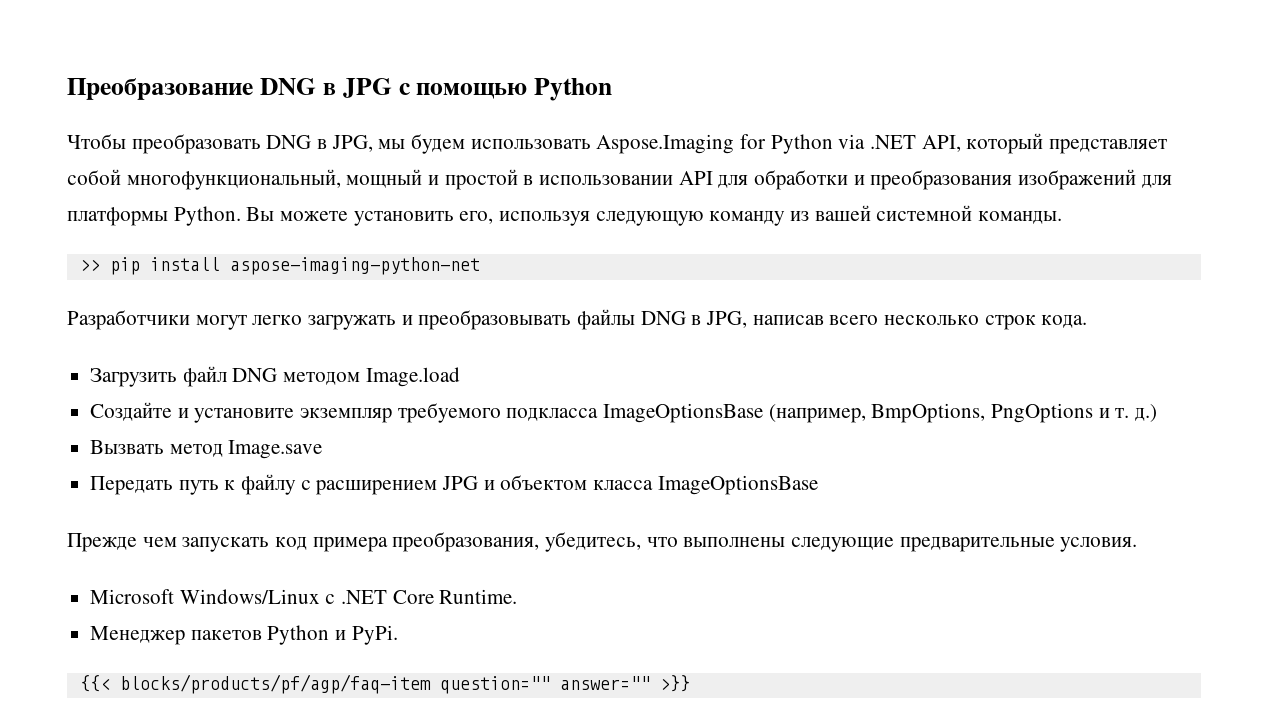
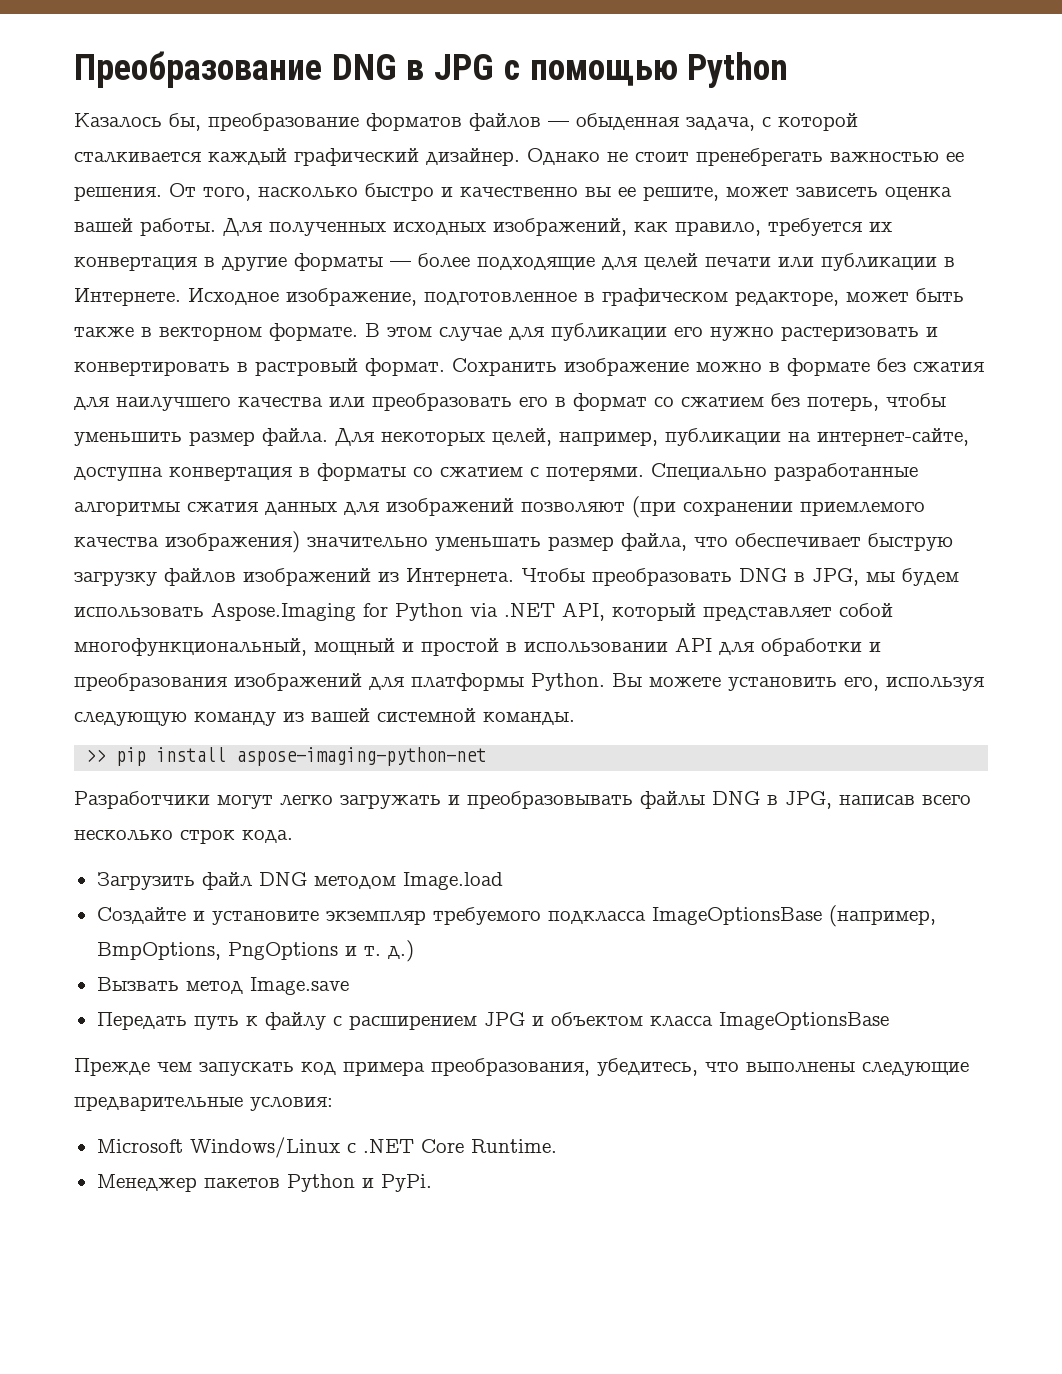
+ Казалось бы, преобразование форматов файлов — обыденная задача, с которой сталкивается каждый графический дизайнер. Однако не стоит пренебрегать важностью ее решения. От того, насколько быстро и качественно вы ее решите, может зависеть оценка вашей работы. Для полученных исходных изображений, как правило, требуется их конвертация в другие форматы — более подходящие для целей печати или публикации в Интернете. Исходное изображение, подготовленное в графическом редакторе, может быть также в векторном формате. В этом случае для публикации его нужно растеризовать и конвертировать в растровый формат. Сохранить изображение можно в формате без сжатия для наилучшего качества или преобразовать его в формат со сжатием без потерь, чтобы уменьшить размер файла. Для некоторых целей, например, публикации на интернет-сайте, доступна конвертация в форматы со сжатием с потерями. Специально разработанные алгоритмы сжатия данных для изображений позволяют (при сохранении приемлемого качества изображения) значительно уменьшать размер файла, что обеспечивает быструю загрузку файлов изображений из Интернета.
- Прежде чем запускать код примера преобразования, убедитесь, что выполнены следующие предварительные условия.
+ Прежде чем запускать код примера преобразования, убедитесь, что выполнены следующие предварительные условия:
- {{< blocks/products/pf/agp/faq-item question="" answer="" >}}

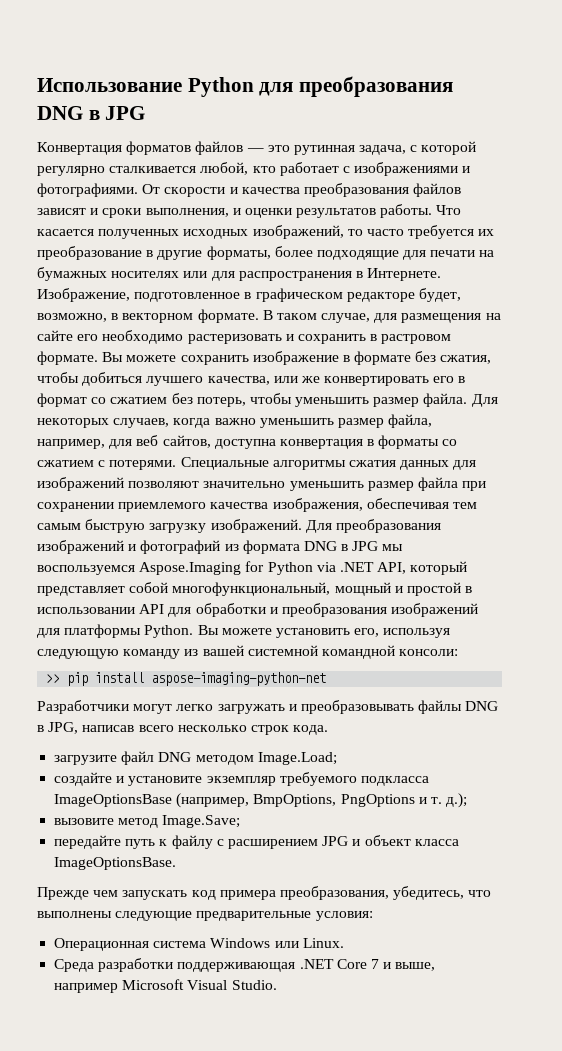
- Преобразование DNG в JPG с помощью Python
- Казалось бы, преобразование форматов файлов — обыденная задача, с которой сталкивается каждый графический дизайнер. Однако не стоит пренебрегать важностью ее решения. От того, насколько быстро и качественно вы ее решите, может зависеть оценка вашей работы. Для полученных исходных изображений, как правило, требуется их конвертация в другие форматы — более подходящие для целей печати или публикации в Интернете. Исходное изображение, подготовленное в графическом редакторе, может быть также в векторном формате. В этом случае для публикации его нужно растеризовать и конвертировать в растровый формат. Сохранить изображение можно в формате без сжатия для наилучшего качества или преобразовать его в формат со сжатием без потерь, чтобы уменьшить размер файла.
+ Использование Python для преобразования DNG в JPG
+ Конвертация форматов файлов — это рутинная задача, с которой регулярно сталкивается любой, кто работает с изображениями и фотографиями. От скорости и качества преобразования файлов зависят и сроки выполнения, и оценки результатов работы. Что касается полученных исходных изображений, то часто требуется их преобразование в другие форматы, более подходящие для печати на бумажных носителях или для распространения в Интернете. Изображение, подготовленное в графическом редакторе будет, возможно, в векторном формате. В таком случае, для размещения на сайте его необходимо растеризовать и сохранить в растровом формате. Вы можете сохранить изображение в формате без сжатия, чтобы добиться лучшего качества, или же конвертировать его в формат со сжатием без потерь, чтобы уменьшить размер файла.
- Для некоторых целей, например, публикации на интернет-сайте, доступна конвертация в форматы со сжатием с потерями.
+ Для некоторых случаев, когда важно уменьшить размер файла, например, для веб сайтов, доступна конвертация в форматы со сжатием с потерями.
- Специально разработанные алгоритмы сжатия данных для изображений позволяют (при сохранении приемлемого качества изображения) значительно уменьшать размер файла, что обеспечивает быструю загрузку файлов изображений из Интернета. Чтобы преобразовать DNG в JPG, мы будем использовать Aspose.Imaging for Python via .NET API, который представляет собой многофункциональный, мощный и простой в использовании API для обработки и преобразования изображений для платформы Python.
+ Специальные алгоритмы сжатия данных для изображений позволяют значительно уменьшить размер файла при сохранении приемлемого качества изображения, обеспечивая тем самым быструю загрузку изображений. Для преобразования изображений и фотографий из формата DNG в JPG мы воспользуемся Aspose.Imaging for Python via .NET API, который представляет собой многофункциональный, мощный и простой в использовании API для обработки и преобразования изображений для платформы Python.
- Вы можете установить его, используя следующую команду из вашей системной команды.
+ Вы можете установить его, используя следующую команду из вашей системной командной консоли:
- Загрузить файл DNG методом Image.load
- Создайте и установите экземпляр требуемого подкласса ImageOptionsBase (например, BmpOptions, PngOptions и т. д.)
- Вызвать метод Image.save
- Передать путь к файлу с расширением JPG и объектом класса ImageOptionsBase
+ загрузите файл DNG методом Image.Load;
+ создайте и установите экземпляр требуемого подкласса ImageOptionsBase (например, BmpOptions, PngOptions и т. д.);
+ вызовите метод Image.Save;
+ передайте путь к файлу с расширением JPG и объект класса ImageOptionsBase.
- Microsoft Windows/Linux с .NET Core Runtime.
- Менеджер пакетов Python и PyPi.
+ Операционная система Windows или Linux.
+ Среда разработки поддерживающая .NET Core 7 и выше, например Microsoft Visual Studio.

